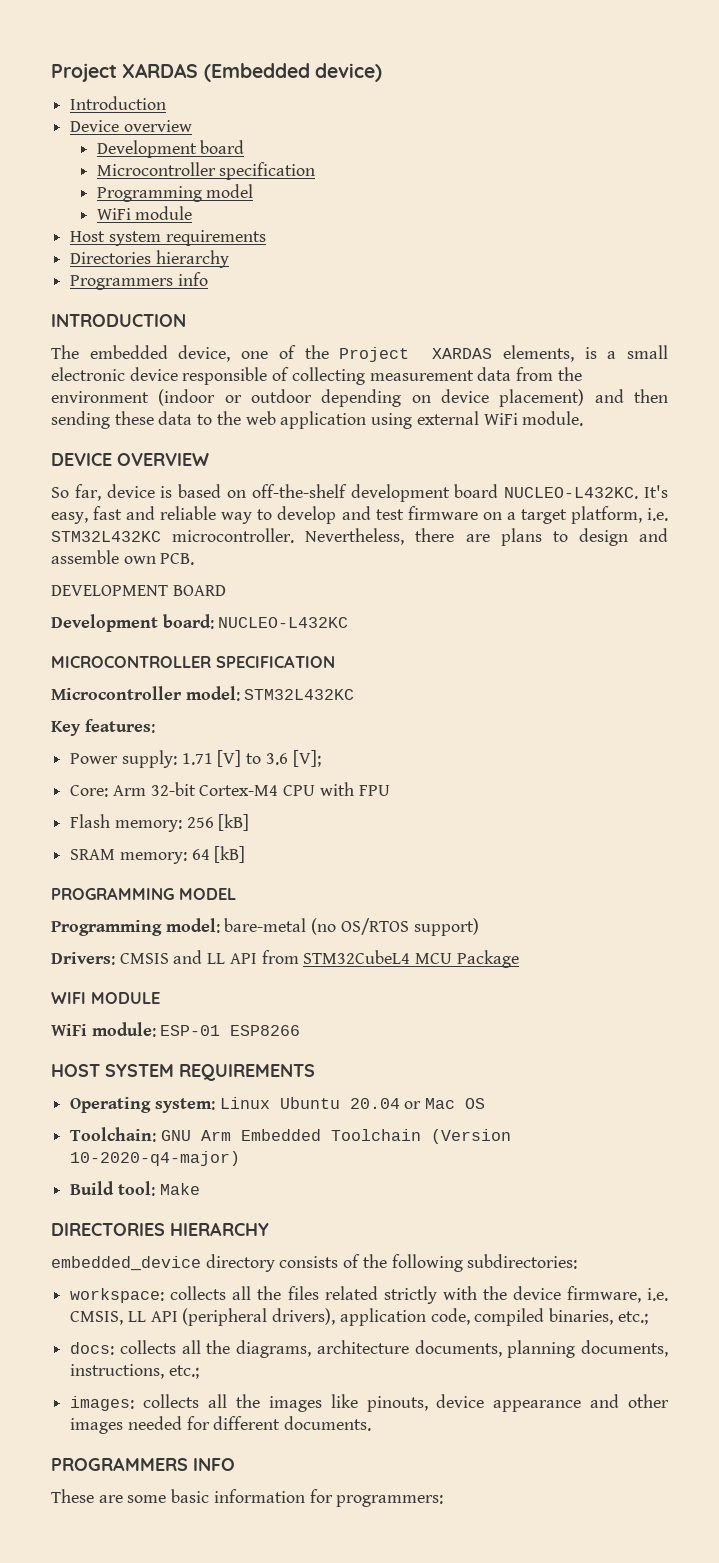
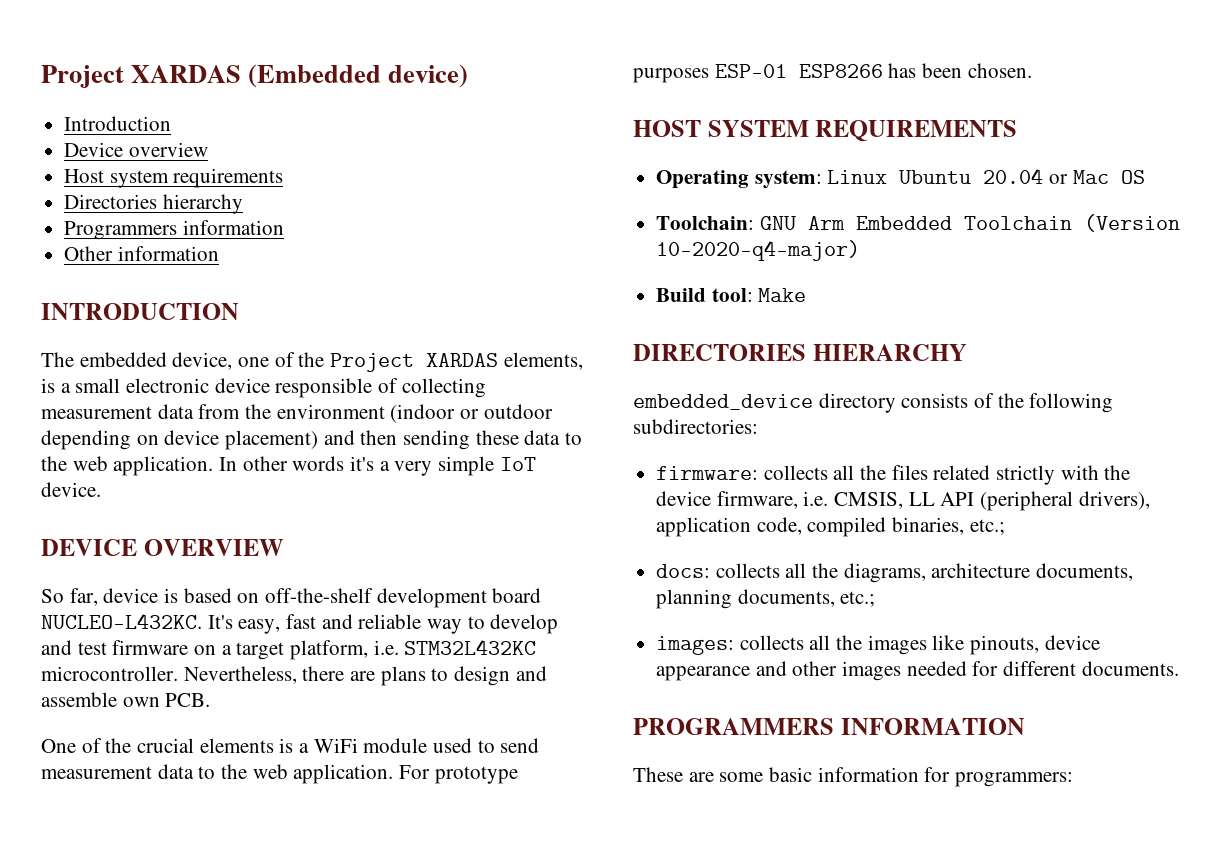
- Development board
- Microcontroller specification
- Programming model
- WiFi module
- Programmers info
+ Programmers information
+ Other information
- The embedded device, one of the Project XARDAS elements, is a small electronic device responsible of collecting measurement data from the environment (indoor or outdoor depending on device placement) and then sending these data to the web application using external WiFi module.
+ The embedded device, one of the Project XARDAS elements, is a small electronic device responsible of collecting measurement data from the environment (indoor or outdoor depending on device placement) and then sending these data to the web application. In other words it's a very simple IoT device.
- DEVELOPMENT BOARD
- Development board: NUCLEO-L432KC
- MICROCONTROLLER SPECIFICATION
- Microcontroller model: STM32L432KC
- Key features:
- Power supply: 1.71 [V] to 3.6 [V];
- Core: Arm 32-bit Cortex-M4 CPU with FPU
- Flash memory: 256 [kB]
- SRAM memory: 64 [kB]
- PROGRAMMING MODEL
- Programming model: bare-metal (no OS/RTOS support)
- Drivers: CMSIS and LL API from STM32CubeL4 MCU Package
- WIFI MODULE
- WiFi module: ESP-01 ESP8266
+ One of the crucial elements is a WiFi module used to send measurement data to the web application. For prototype purposes ESP-01 ESP8266 has been chosen.
- workspace: collects all the files related strictly with the device firmware, i.e. CMSIS, LL API (peripheral drivers), application code, compiled binaries, etc.;
+ firmware: collects all the files related strictly with the device firmware, i.e. CMSIS, LL API (peripheral drivers), application code, compiled binaries, etc.;
- docs: collects all the diagrams, architecture documents, planning documents, instructions, etc.;
+ docs: collects all the diagrams, architecture documents, planning documents, etc.;
- PROGRAMMERS INFO
+ PROGRAMMERS INFORMATION

